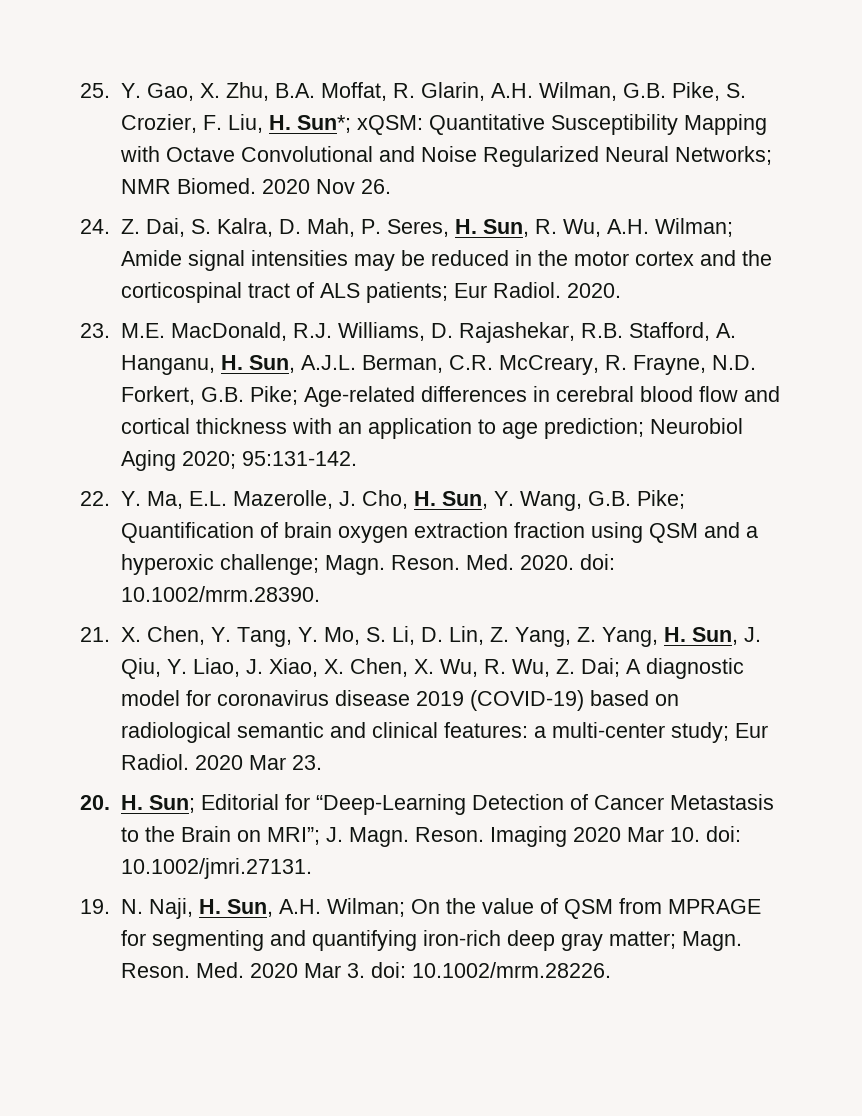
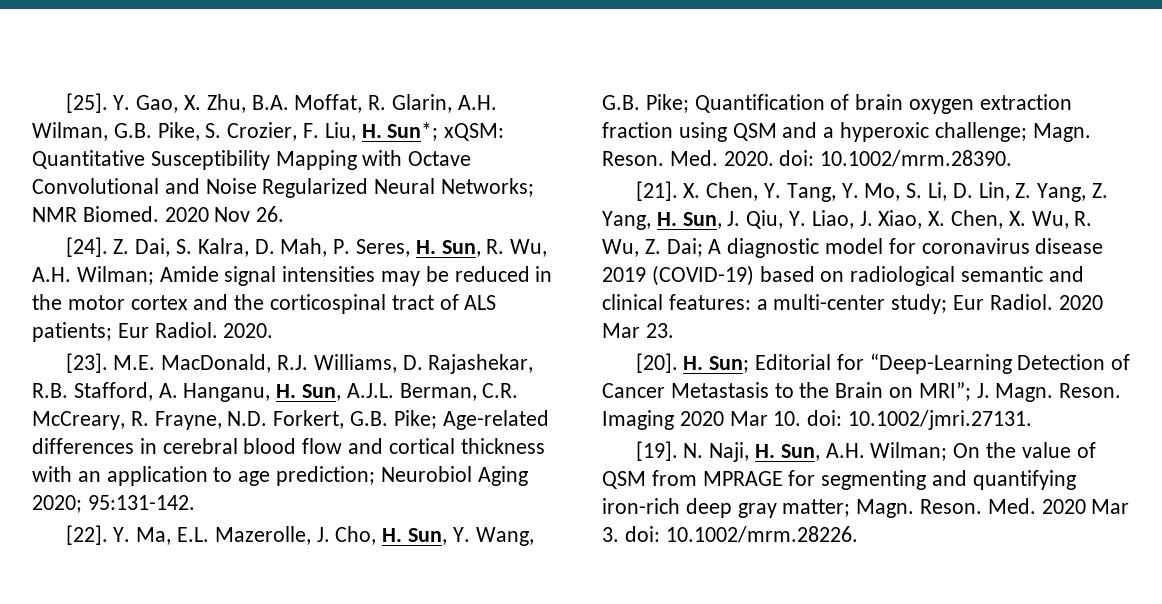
- 25. Y. Gao, X. Zhu, B.A. Moffat, R. Glarin, A.H. Wilman, G.B. Pike, S. Crozier, F. Liu, H. Sun*; xQSM: Quantitative Susceptibility Mapping with Octave Convolutional and Noise Regularized Neural Networks; NMR Biomed.
+ [25]. Y. Gao, X. Zhu, B.A. Moffat, R. Glarin, A.H. Wilman, G.B. Pike, S. Crozier, F. Liu, H. Sun*; xQSM: Quantitative Susceptibility Mapping with Octave Convolutional and Noise Regularized Neural Networks; NMR Biomed.
- 24. Z. Dai, S. Kalra, D. Mah, P. Seres, H. Sun, R. Wu, A.H. Wilman; Amide signal intensities may be reduced in the motor cortex and the corticospinal tract of ALS patients; Eur Radiol.
+ [24]. Z. Dai, S. Kalra, D. Mah, P. Seres, H. Sun, R. Wu, A.H. Wilman; Amide signal intensities may be reduced in the motor cortex and the corticospinal tract of ALS patients; Eur Radiol.
- 23. M.E. MacDonald, R.J. Williams, D. Rajashekar, R.B. Stafford, A. Hanganu, H. Sun, A.J.L. Berman, C.R. McCreary, R. Frayne, N.D. Forkert, G.B. Pike; Age-related differences in cerebral blood flow and cortical thickness with an application to age prediction; Neurobiol Aging 2020; 95:131-142.
+ [23]. M.E. MacDonald, R.J. Williams, D. Rajashekar, R.B. Stafford, A. Hanganu, H. Sun, A.J.L. Berman, C.R. McCreary, R. Frayne, N.D. Forkert, G.B. Pike; Age-related differences in cerebral blood flow and cortical thickness with an application to age prediction; Neurobiol Aging 2020; 95:131-142.
- 22. Y. Ma, E.L. Mazerolle, J. Cho, H. Sun, Y. Wang, G.B. Pike; Quantification of brain oxygen extraction fraction using QSM and a hyperoxic challenge; Magn.
+ [22]. Y. Ma, E.L. Mazerolle, J. Cho, H. Sun, Y. Wang, G.B. Pike; Quantification of brain oxygen extraction fraction using QSM and a hyperoxic challenge; Magn.
- 21. X. Chen, Y. Tang, Y. Mo, S. Li, D. Lin, Z. Yang, Z. Yang, H. Sun, J. Qiu, Y. Liao, J. Xiao, X. Chen, X. Wu, R. Wu, Z. Dai; A diagnostic model for coronavirus disease 2019 (COVID-19) based on radiological semantic and clinical features: a multi-center study; Eur Radiol.
+ [21]. X. Chen, Y. Tang, Y. Mo, S. Li, D. Lin, Z. Yang, Z. Yang, H. Sun, J. Qiu, Y. Liao, J. Xiao, X. Chen, X. Wu, R. Wu, Z. Dai; A diagnostic model for coronavirus disease 2019 (COVID-19) based on radiological semantic and clinical features: a multi-center study; Eur Radiol.
- 20. H. Sun; Editorial for “Deep-Learning Detection of Cancer Metastasis to the Brain on MRI”; J. Magn.
+ [20]. H. Sun; Editorial for “Deep-Learning Detection of Cancer Metastasis to the Brain on MRI”; J. Magn.
- 19. N. Naji, H. Sun, A.H. Wilman; On the value of QSM from MPRAGE for segmenting and quantifying iron-rich deep gray matter; Magn.
+ [19]. N. Naji, H. Sun, A.H. Wilman; On the value of QSM from MPRAGE for segmenting and quantifying iron-rich deep gray matter; Magn.

